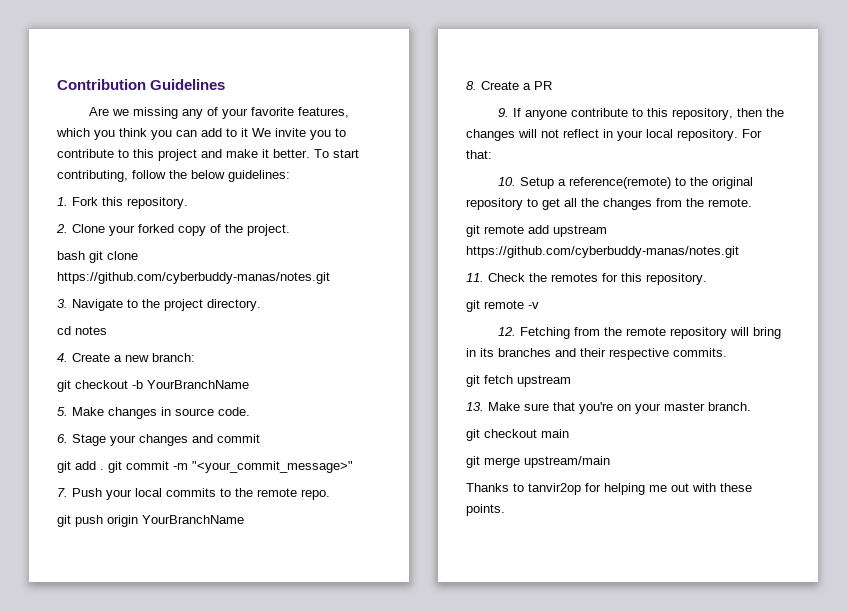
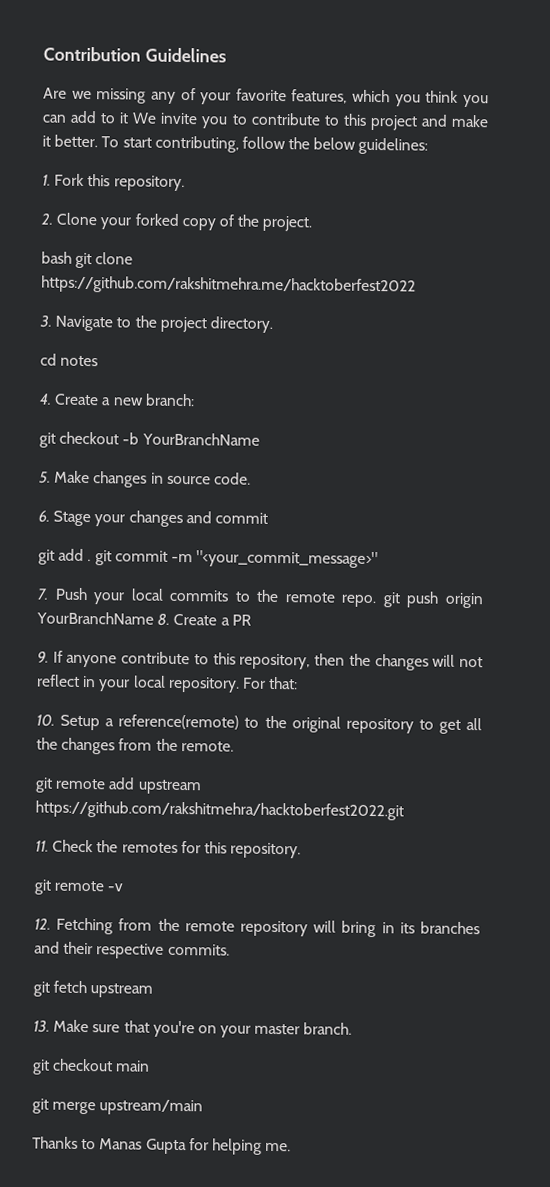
- bash git clone https://github.com/cyberbuddy-manas/notes.git
+ bash git clone https://github.com/rakshitmehra.me/hacktoberfest2022
- 7. Push your local commits to the remote repo.
- git push origin YourBranchName
- 8. Create a PR
+ 7. Push your local commits to the remote repo. git push origin YourBranchName 8. Create a PR
- git remote add upstream https://github.com/cyberbuddy-manas/notes.git
+ git remote add upstream https://github.com/rakshitmehra/hacktoberfest2022.git
- Thanks to tanvir2op for helping me out with these points.
+ Thanks to Manas Gupta for helping me.

